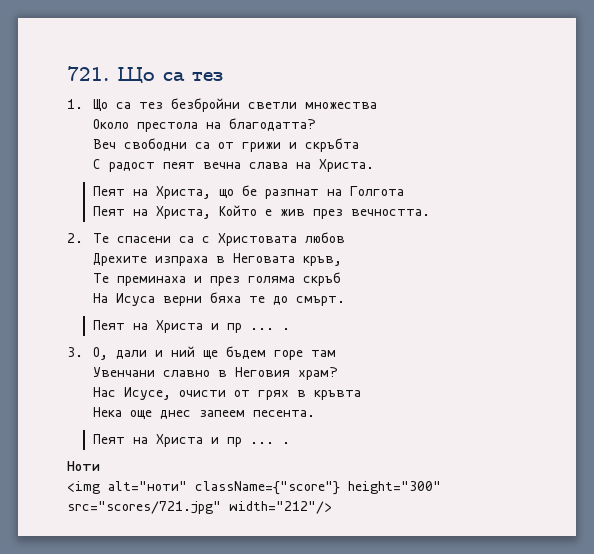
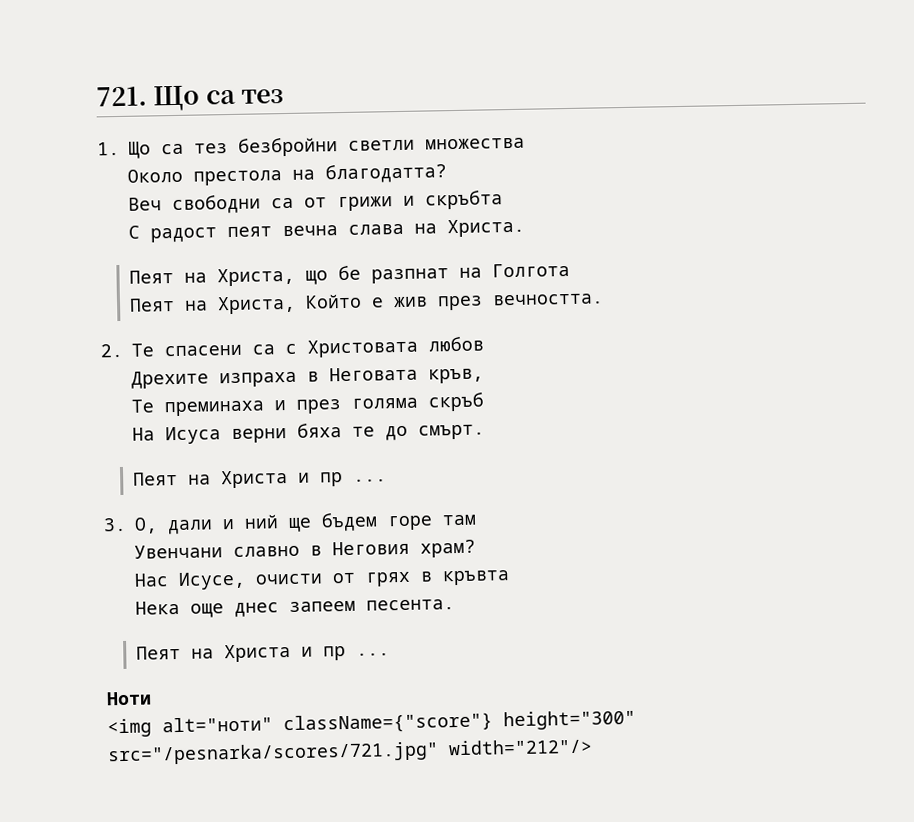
  На Исуса верни бяха те до смърт.
- Пеят на Христа и пр ... .
+ Пеят на Христа и пр ...
  Нека още днес запеем песента.
- Пеят на Христа и пр ... .
+ Пеят на Христа и пр ...
- <img alt="ноти" className={"score"} height="300" src="scores/721.jpg" width="212"/>
+ <img alt="ноти" className={"score"} height="300" src="/pesnarka/scores/721.jpg" width="212"/>

